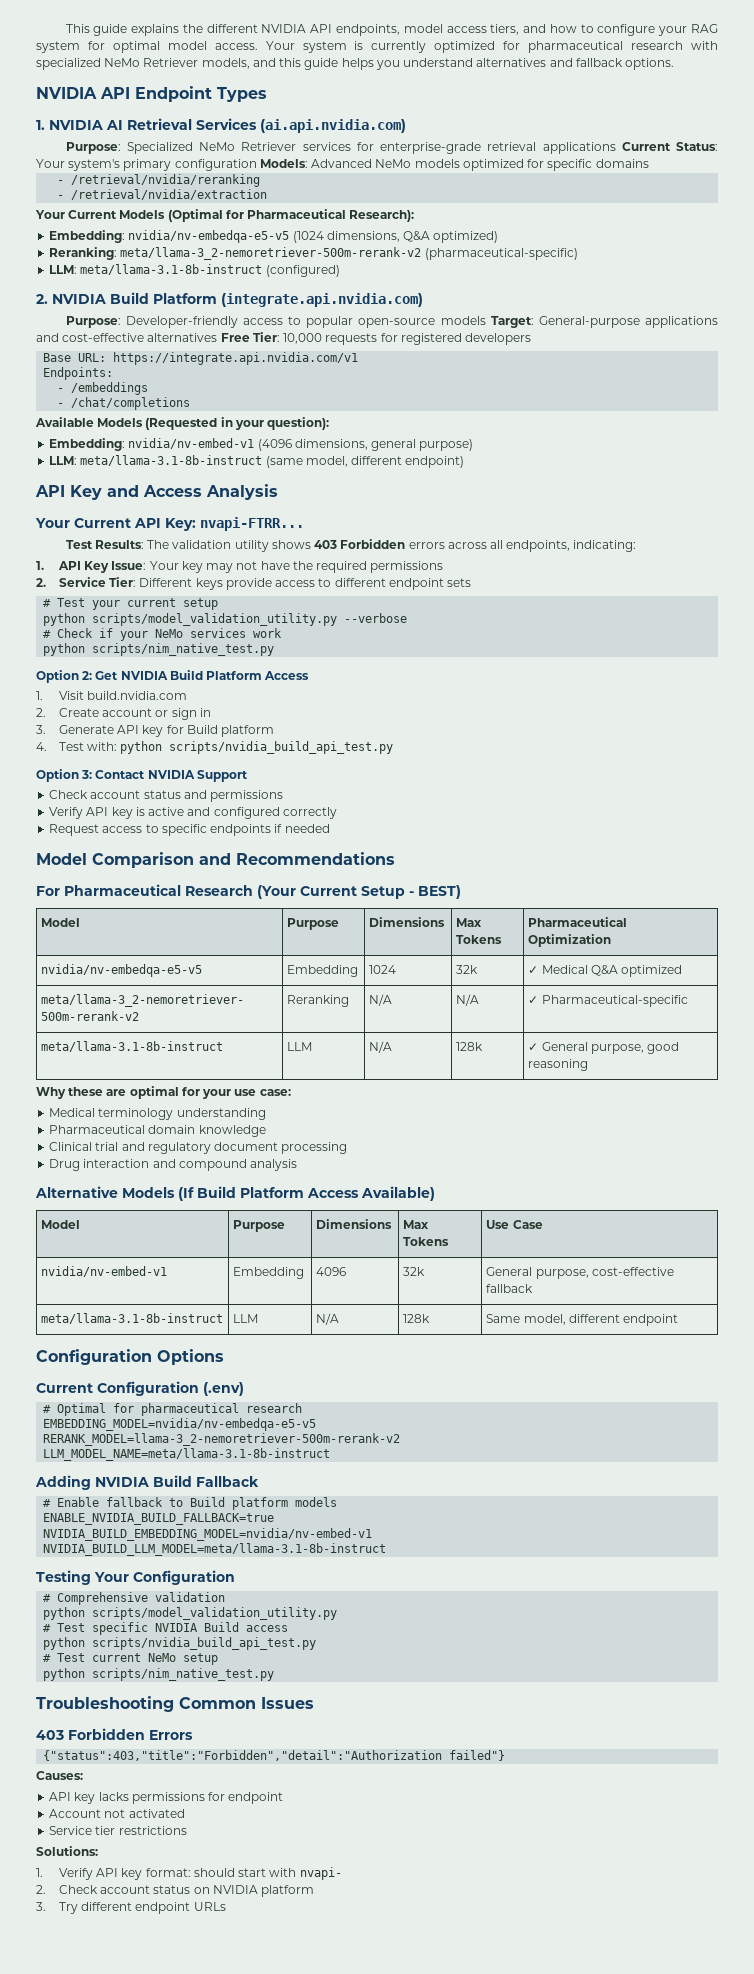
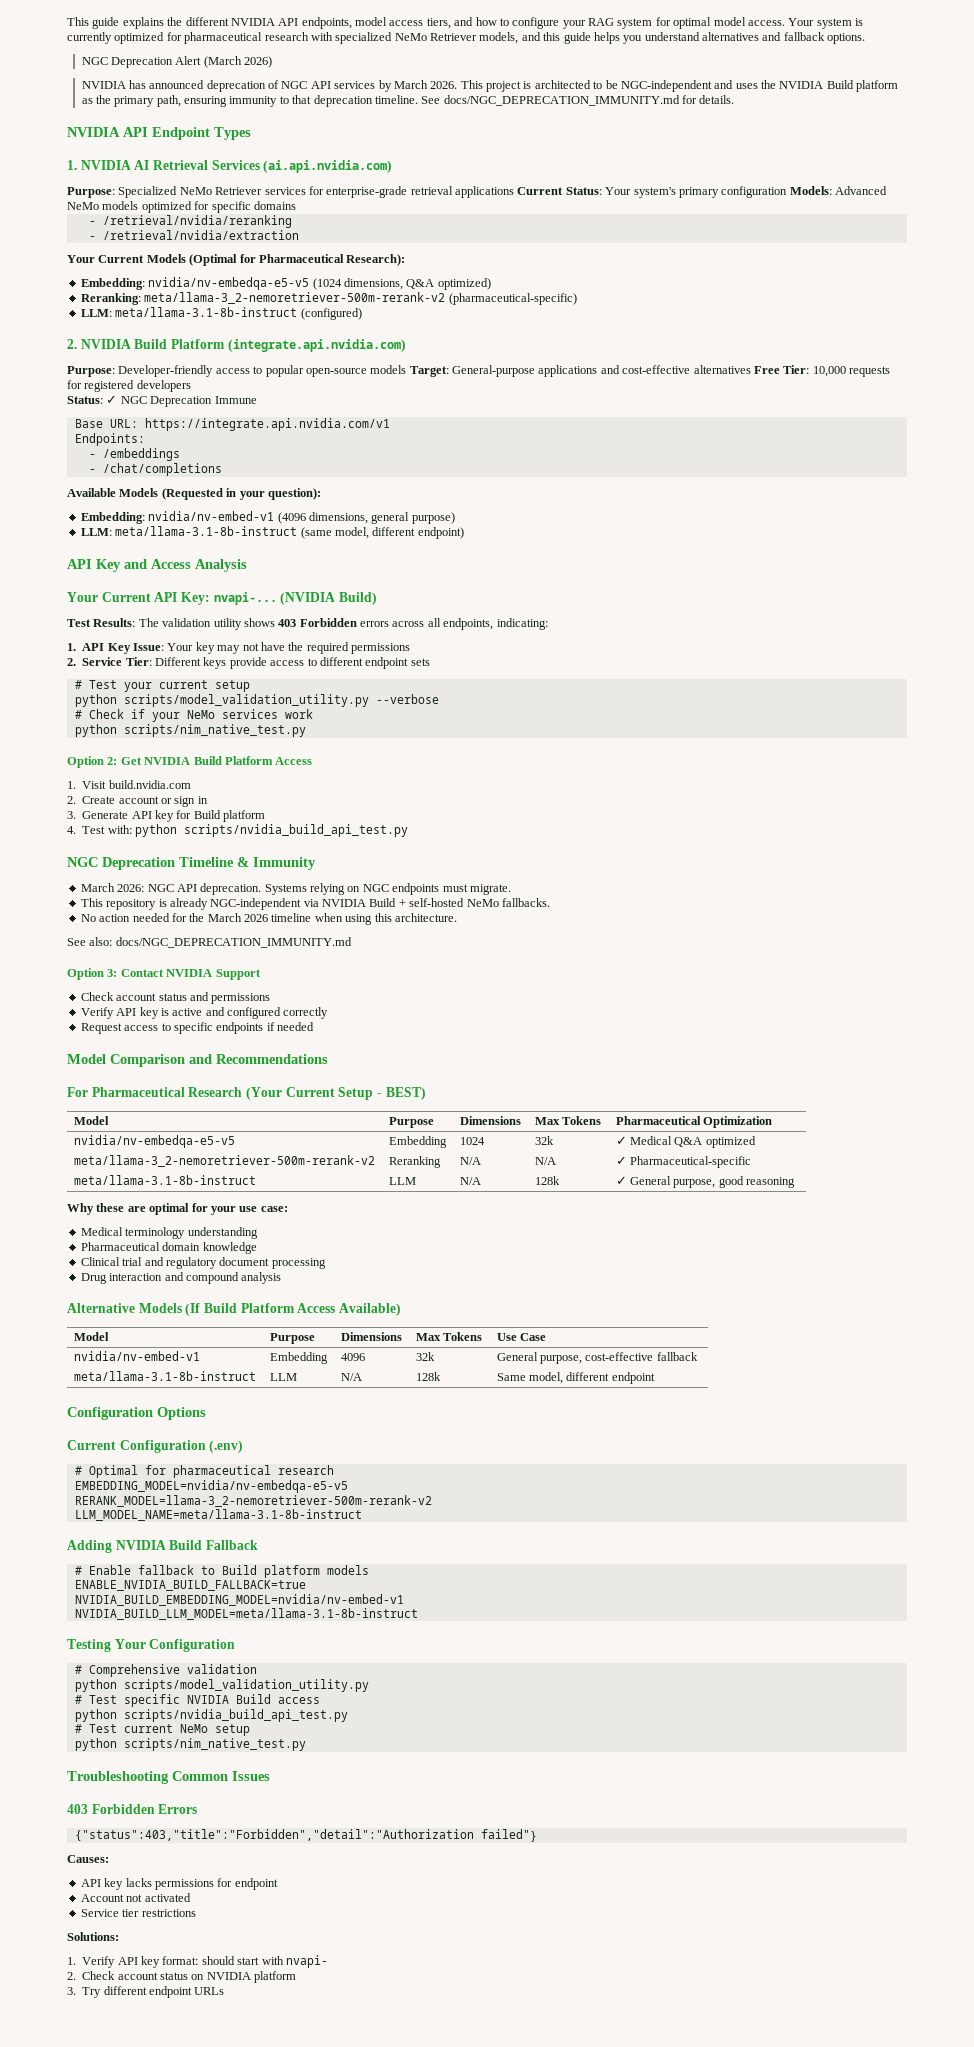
+ NGC Deprecation Alert (March 2026)
+ NVIDIA has announced deprecation of NGC API services by March 2026. This project is architected to be NGC‑independent and uses the NVIDIA Build platform as the primary path, ensuring immunity to that deprecation timeline. See docs/NGC_DEPRECATION_IMMUNITY.md for details.
+ Status: ✓ NGC Deprecation Immune
- Your Current API Key: nvapi-FTRR...
+ Your Current API Key: nvapi-... (NVIDIA Build)
+ NGC Deprecation Timeline & Immunity
+ March 2026: NGC API deprecation. Systems relying on NGC endpoints must migrate.
+ This repository is already NGC‑independent via NVIDIA Build + self‑hosted NeMo fallbacks.
+ No action needed for the March 2026 timeline when using this architecture.
+ See also: docs/NGC_DEPRECATION_IMMUNITY.md

